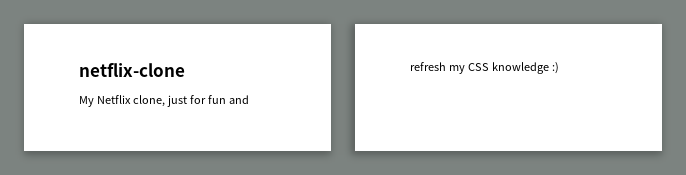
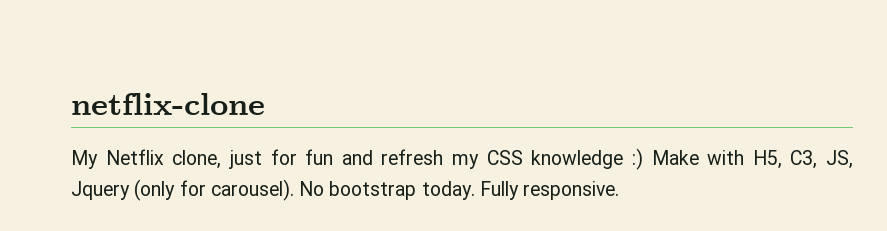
- My Netflix clone, just for fun and refresh my CSS knowledge :)
+ My Netflix clone, just for fun and refresh my CSS knowledge :) Make with H5, C3, JS, Jquery (only for carousel). No bootstrap today. Fully responsive.

